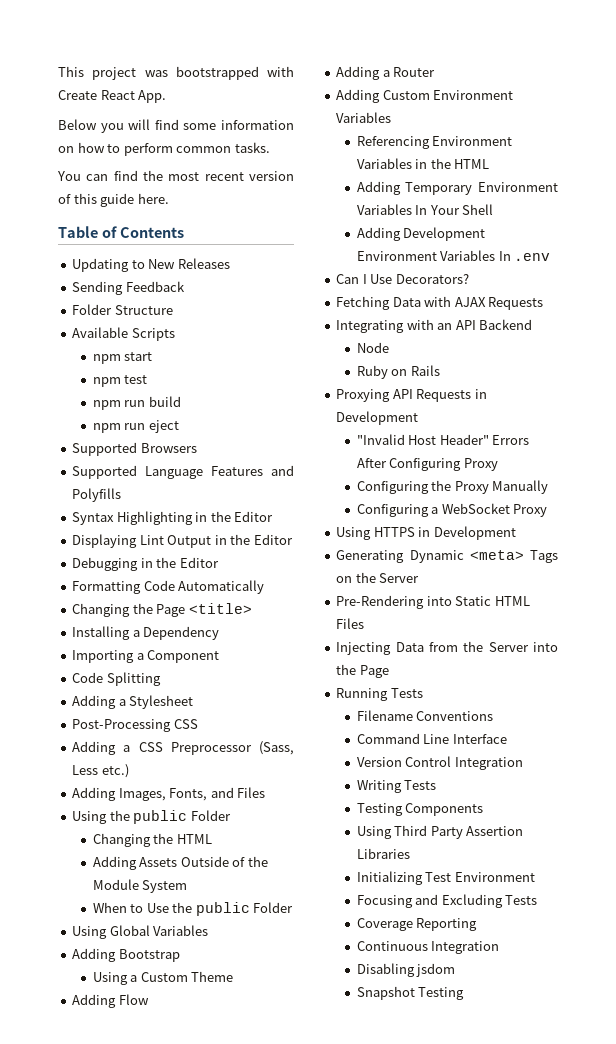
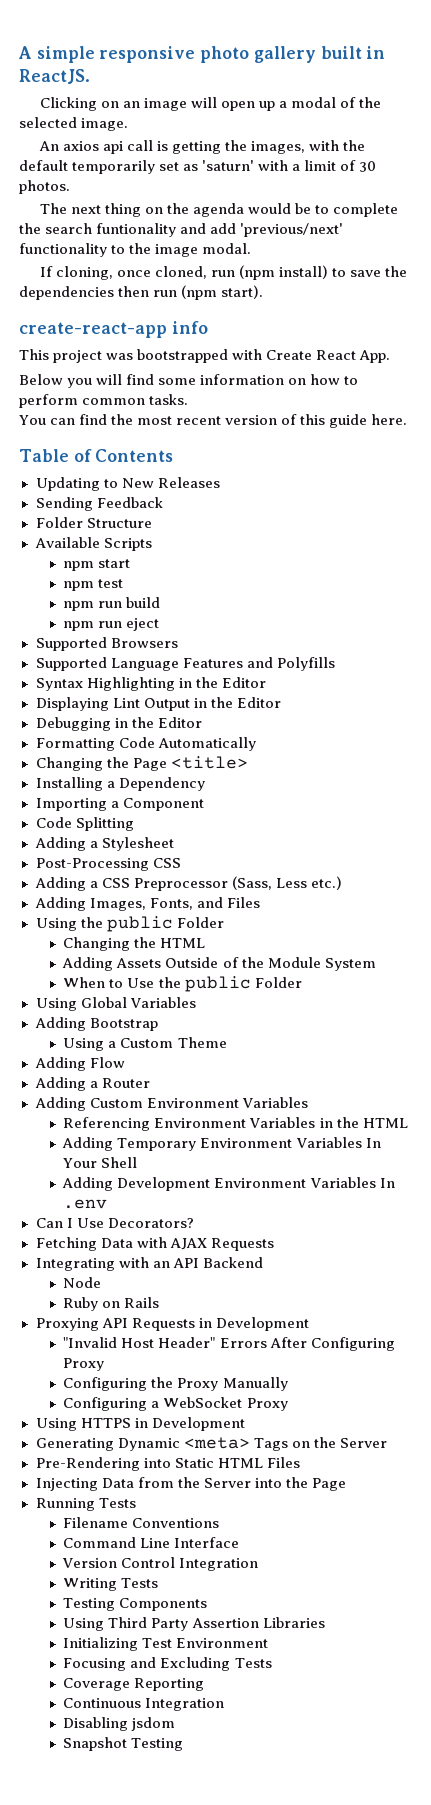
+ A simple responsive photo gallery built in ReactJS.
+ Clicking on an image will open up a modal of the selected image.
+ An axios api call is getting the images, with the default temporarily set as 'saturn' with a limit of 30 photos.
+ The next thing on the agenda would be to complete the search funtionality and add 'previous/next' functionality to the image modal.
+ If cloning, once cloned, run (npm install) to save the dependencies then run (npm start).
+ create-react-app info

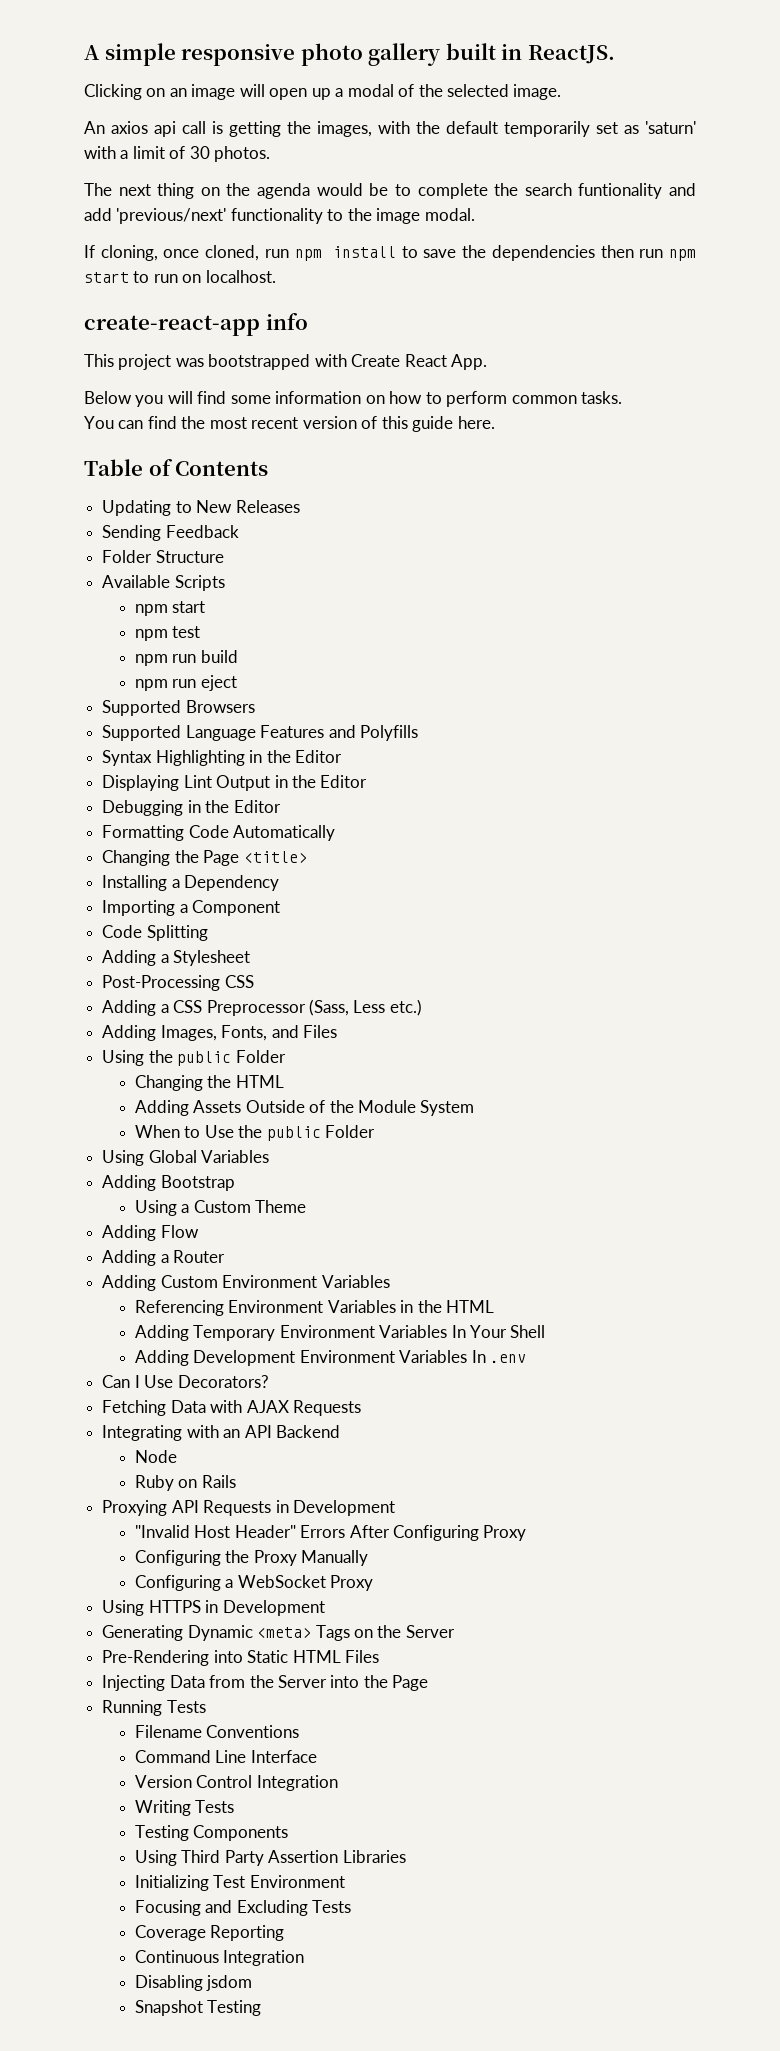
- If cloning, once cloned, run (npm install) to save the dependencies then run (npm start).
+ If cloning, once cloned, run npm install to save the dependencies then run npm start to run on localhost.

